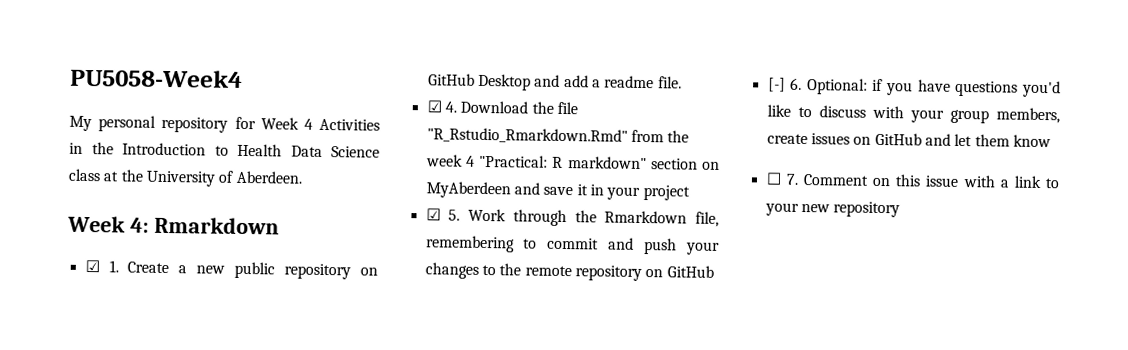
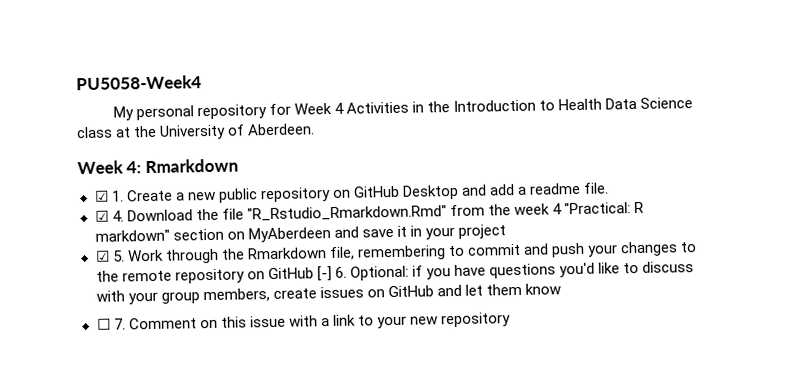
- ☑ 5. Work through the Rmarkdown file, remembering to commit and push your changes to the remote repository on GitHub
- [-] 6. Optional: if you have questions you'd like to discuss with your group members, create issues on GitHub and let them know
+ ☑ 5. Work through the Rmarkdown file, remembering to commit and push your changes to the remote repository on GitHub [-] 6. Optional: if you have questions you'd like to discuss with your group members, create issues on GitHub and let them know

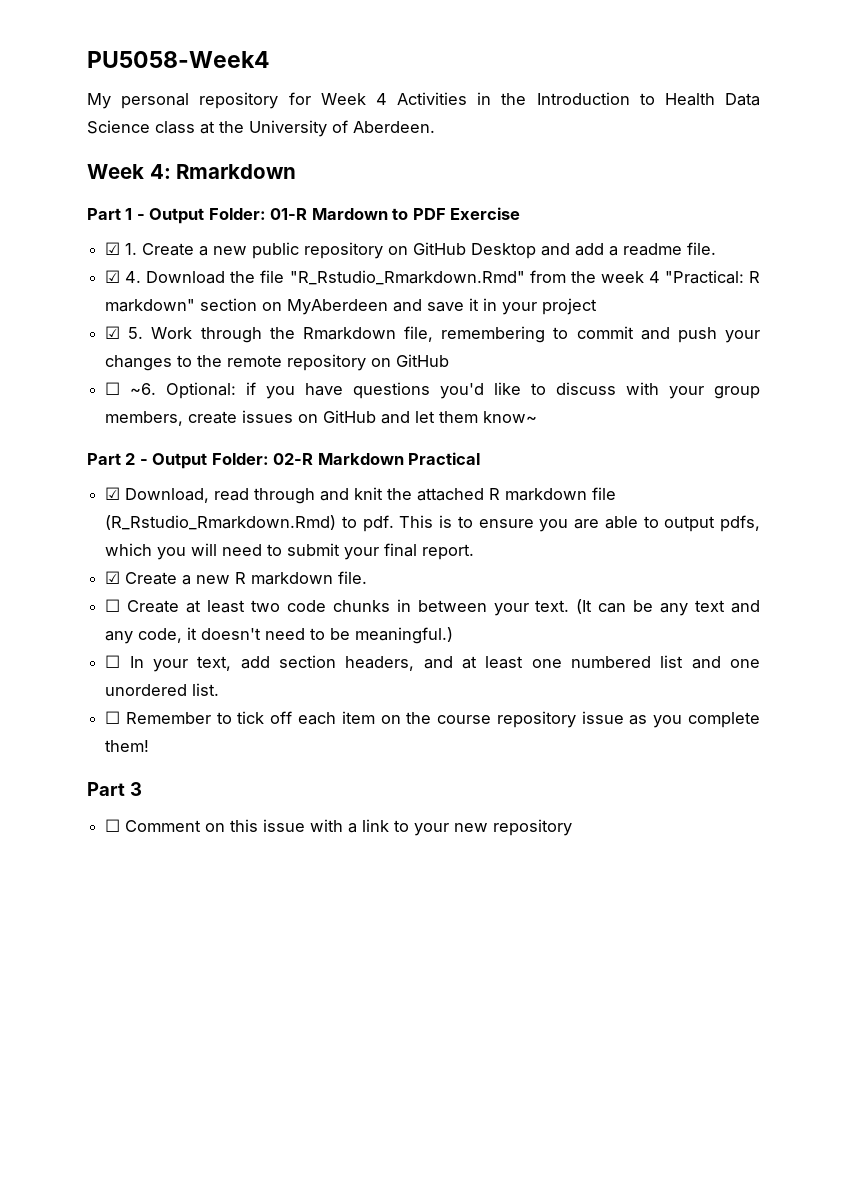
+ Part 1 - Output Folder: 01-R Mardown to PDF Exercise
- ☑ 5. Work through the Rmarkdown file, remembering to commit and push your changes to the remote repository on GitHub [-] 6. Optional: if you have questions you'd like to discuss with your group members, create issues on GitHub and let them know
- ☐ 7. Comment on this issue with a link to your new repository
+ ☑ 5. Work through the Rmarkdown file, remembering to commit and push your changes to the remote repository on GitHub
+ ☐ ~6. Optional: if you have questions you'd like to discuss with your group members, create issues on GitHub and let them know~
+ Part 2 - Output Folder: 02-R Markdown Practical
+ ☑ Download, read through and knit the attached R markdown file (R_Rstudio_Rmarkdown.Rmd) to pdf. This is to ensure you are able to output pdfs, which you will need to submit your final report.
+ ☑ Create a new R markdown file.
+ ☐ Create at least two code chunks in between your text. (It can be any text and any code, it doesn't need to be meaningful.)
+ ☐ In your text, add section headers, and at least one numbered list and one unordered list.
+ ☐ Remember to tick off each item on the course repository issue as you complete them!
+ Part 3
+ ☐ Comment on this issue with a link to your new repository

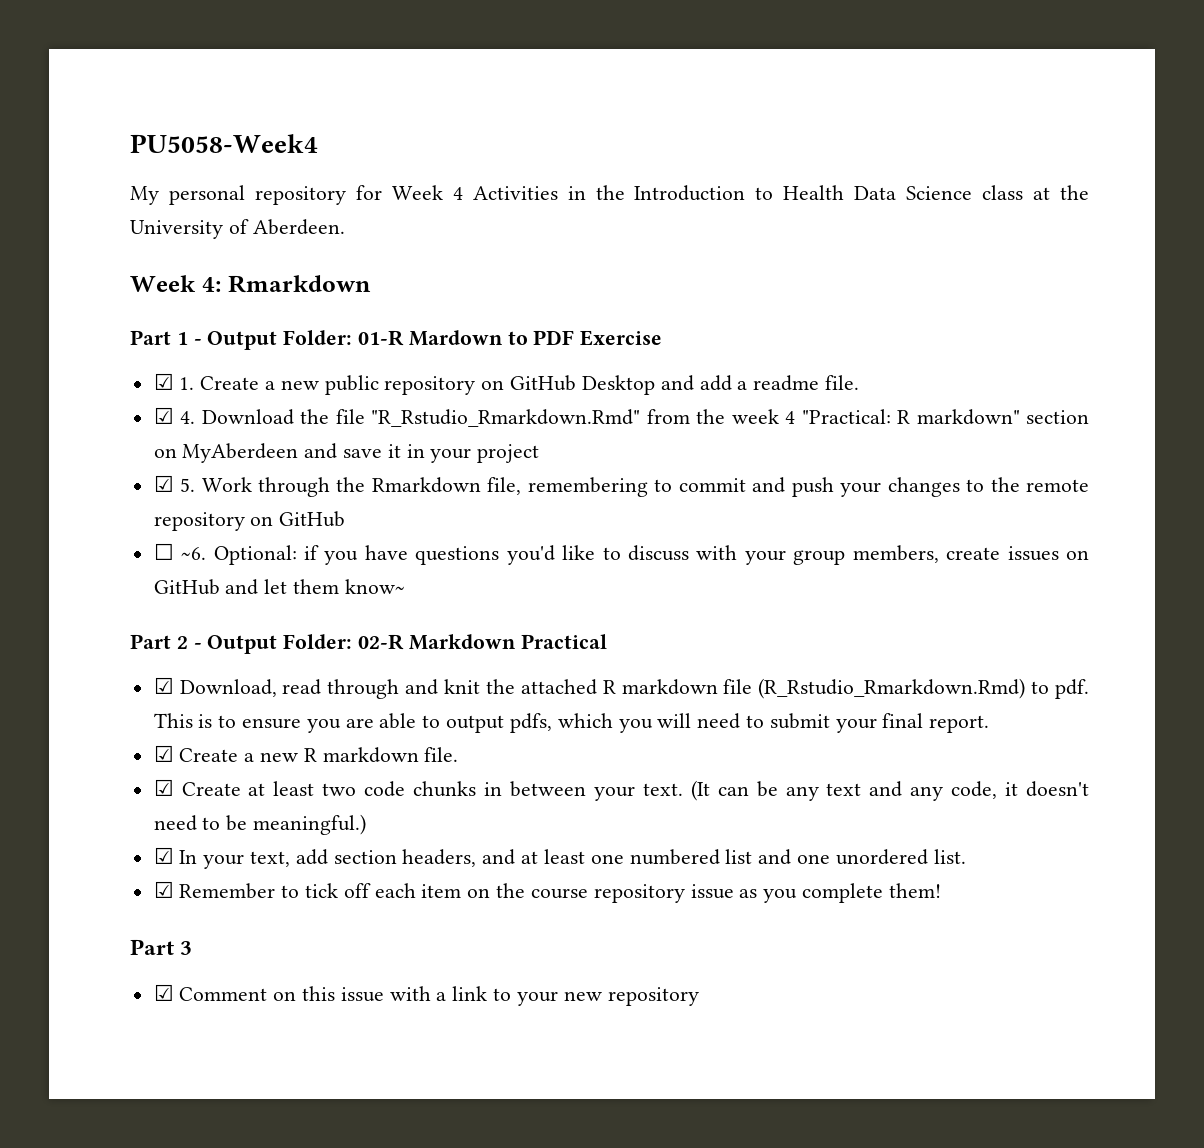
- ☐ Create at least two code chunks in between your text.
+ ☑ Create at least two code chunks in between your text.
- ☐ In your text, add section headers, and at least one numbered list and one unordered list.
+ ☑ In your text, add section headers, and at least one numbered list and one unordered list.
- ☐ Remember to tick off each item on the course repository issue as you complete them!
+ ☑ Remember to tick off each item on the course repository issue as you complete them!
- ☐ Comment on this issue with a link to your new repository
+ ☑ Comment on this issue with a link to your new repository

